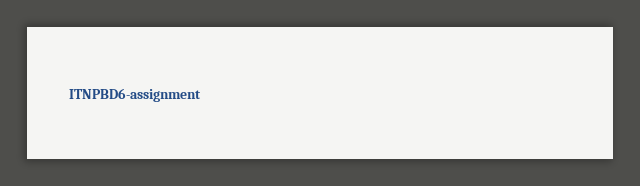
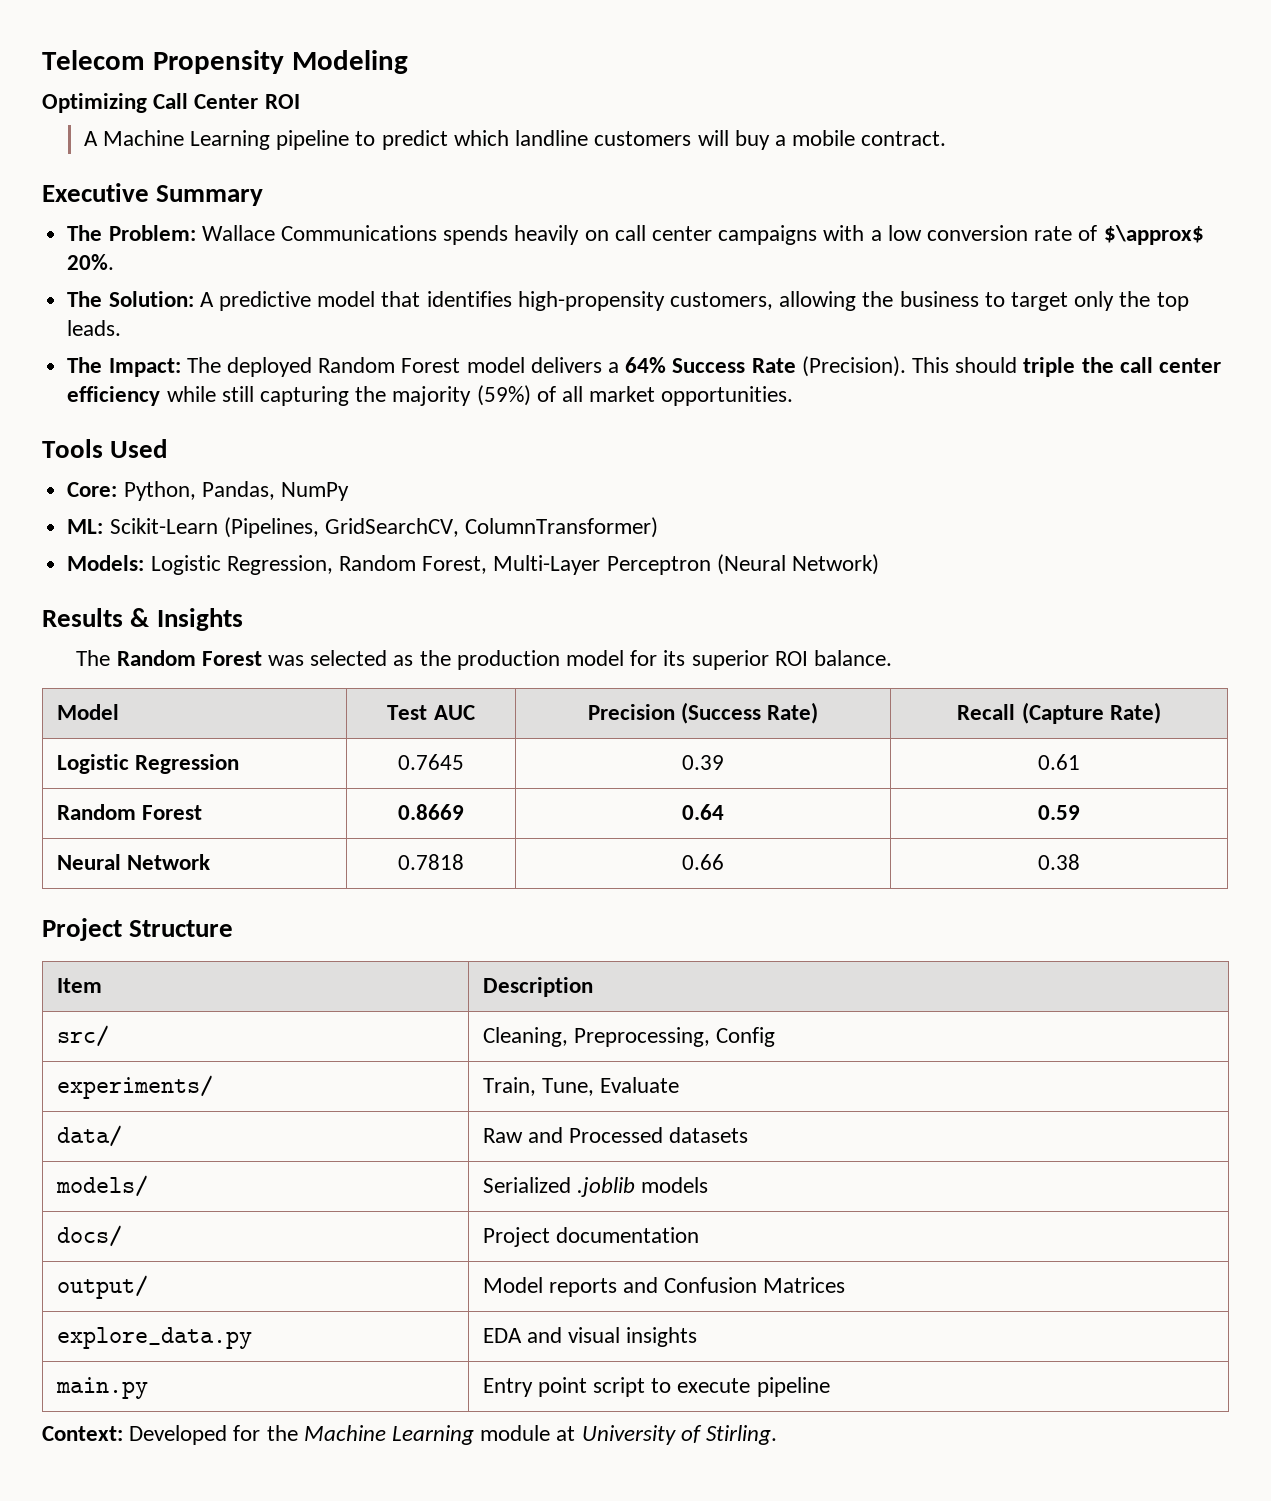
- ITNPBD6-assignment
+ Telecom Propensity Modeling
+ Optimizing Call Center ROI
+ A Machine Learning pipeline to predict which landline customers will buy a mobile contract.
+ Executive Summary
+ The Problem: Wallace Communications spends heavily on call center campaigns with a low conversion rate of $\approx$ 20%.
+ The Solution: A predictive model that identifies high-propensity customers, allowing the business to target only the top leads.
+ The Impact: The deployed Random Forest model delivers a 64% Success Rate (Precision). This should triple the call center efficiency while still capturing the majority (59%) of all market opportunities.
+ Tools Used
+ Core: Python, Pandas, NumPy
+ ML: Scikit-Learn (Pipelines, GridSearchCV, ColumnTransformer)
+ Models: Logistic Regression, Random Forest, Multi-Layer Perceptron (Neural Network)
+ Results & Insights
+ The Random Forest was selected as the production model for its superior ROI balance.
+ Model | Test AUC | Precision (Success Rate) | Recall (Capture Rate)
+ Logistic Regression | 0.7645 | 0.39 | 0.61
+ Random Forest | 0.8669 | 0.64 | 0.59
+ Neural Network | 0.7818 | 0.66 | 0.38
+ Project Structure
+ Item | Description
+ src/ | Cleaning, Preprocessing, Config
+ experiments/ | Train, Tune, Evaluate
+ data/ | Raw and Processed datasets
+ models/ | Serialized .joblib models
+ docs/ | Project documentation
+ output/ | Model reports and Confusion Matrices
+ explore_data.py | EDA and visual insights
+ main.py | Entry point script to execute pipeline
+ Context: Developed for the Machine Learning module at University of Stirling.

